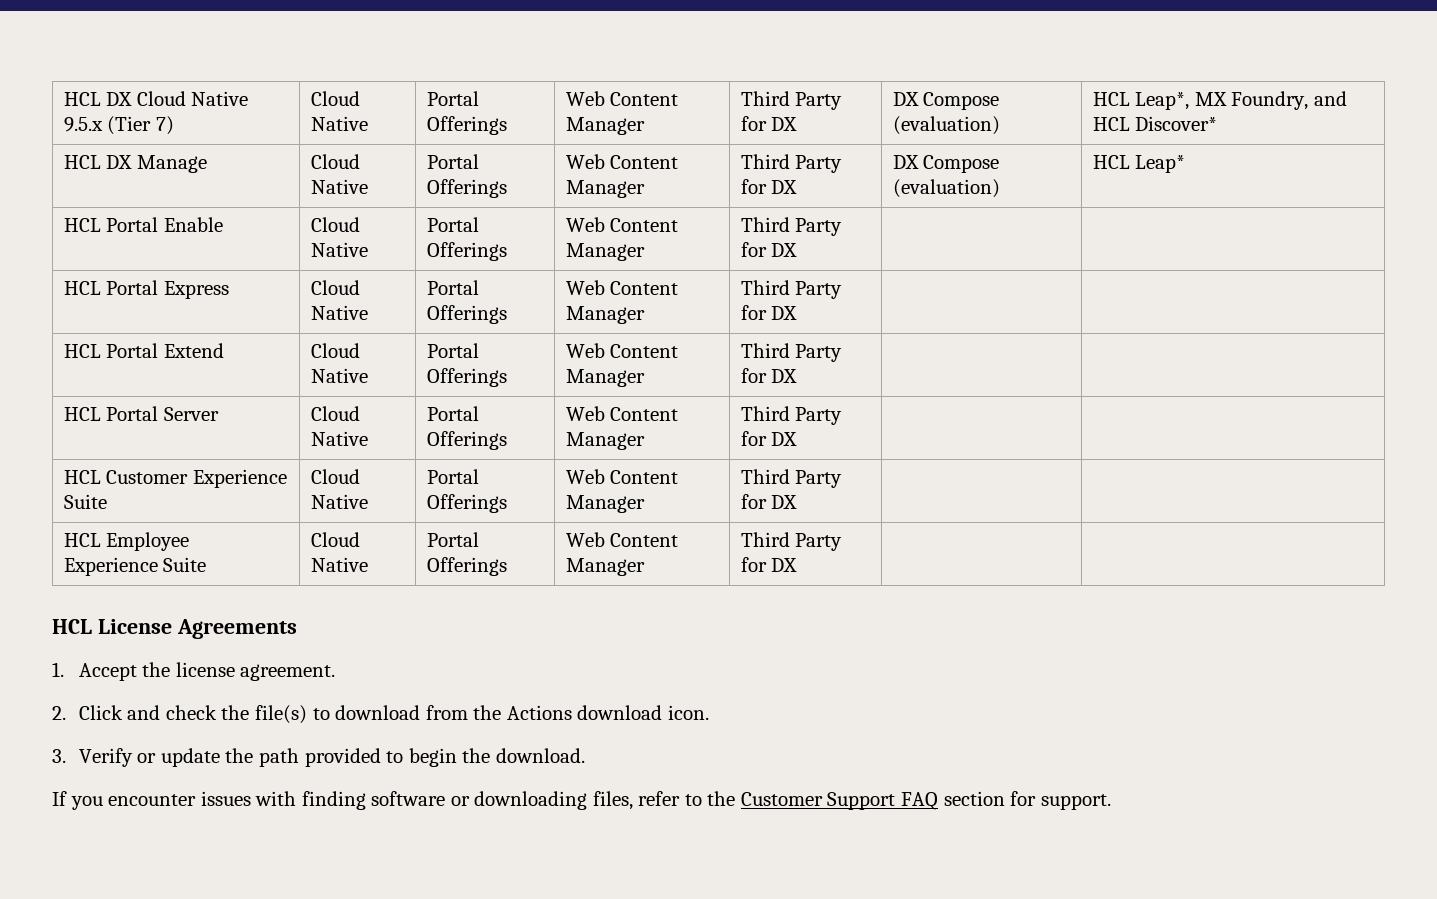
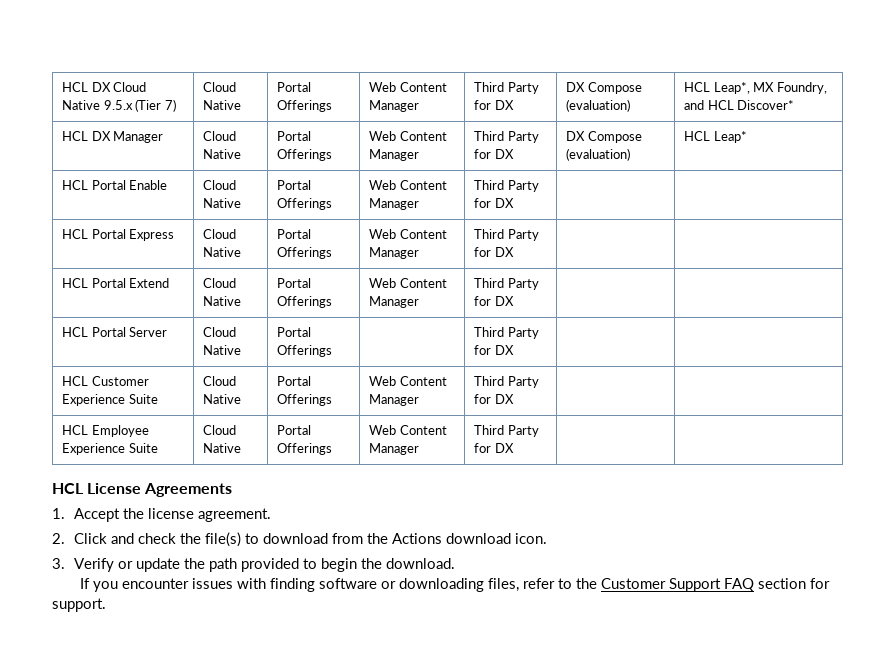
- HCL DX Manage | Cloud Native | Portal Offerings | Web Content Manager | Third Party for DX | DX Compose (evaluation) | HCL Leap*
+ HCL DX Manager | Cloud Native | Portal Offerings | Web Content Manager | Third Party for DX | DX Compose (evaluation) | HCL Leap*
- HCL Portal Server | Cloud Native | Portal Offerings | Web Content Manager | Third Party for DX | |
+ HCL Portal Server | Cloud Native | Portal Offerings | | Third Party for DX | |

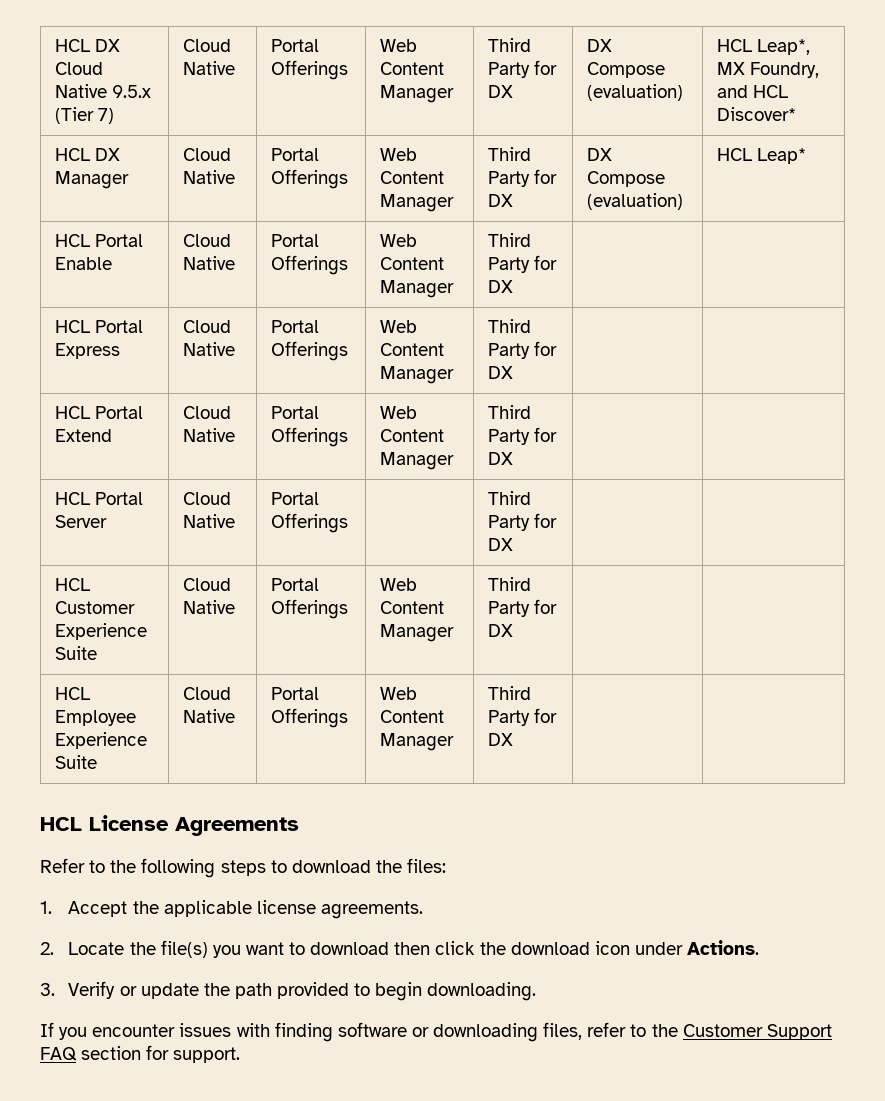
- 1. Accept the license agreement.
- 2. Click and check the file(s) to download from the Actions download icon.
+ Refer to the following steps to download the files:
+ 1. Accept the applicable license agreements.
+ 2. Locate the file(s) you want to download then click the download icon under Actions.
- 3. Verify or update the path provided to begin the download.
+ 3. Verify or update the path provided to begin downloading.

